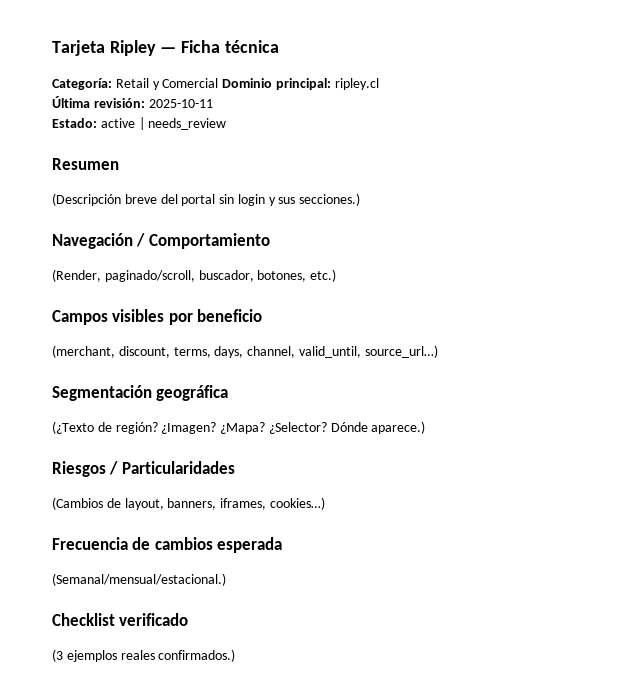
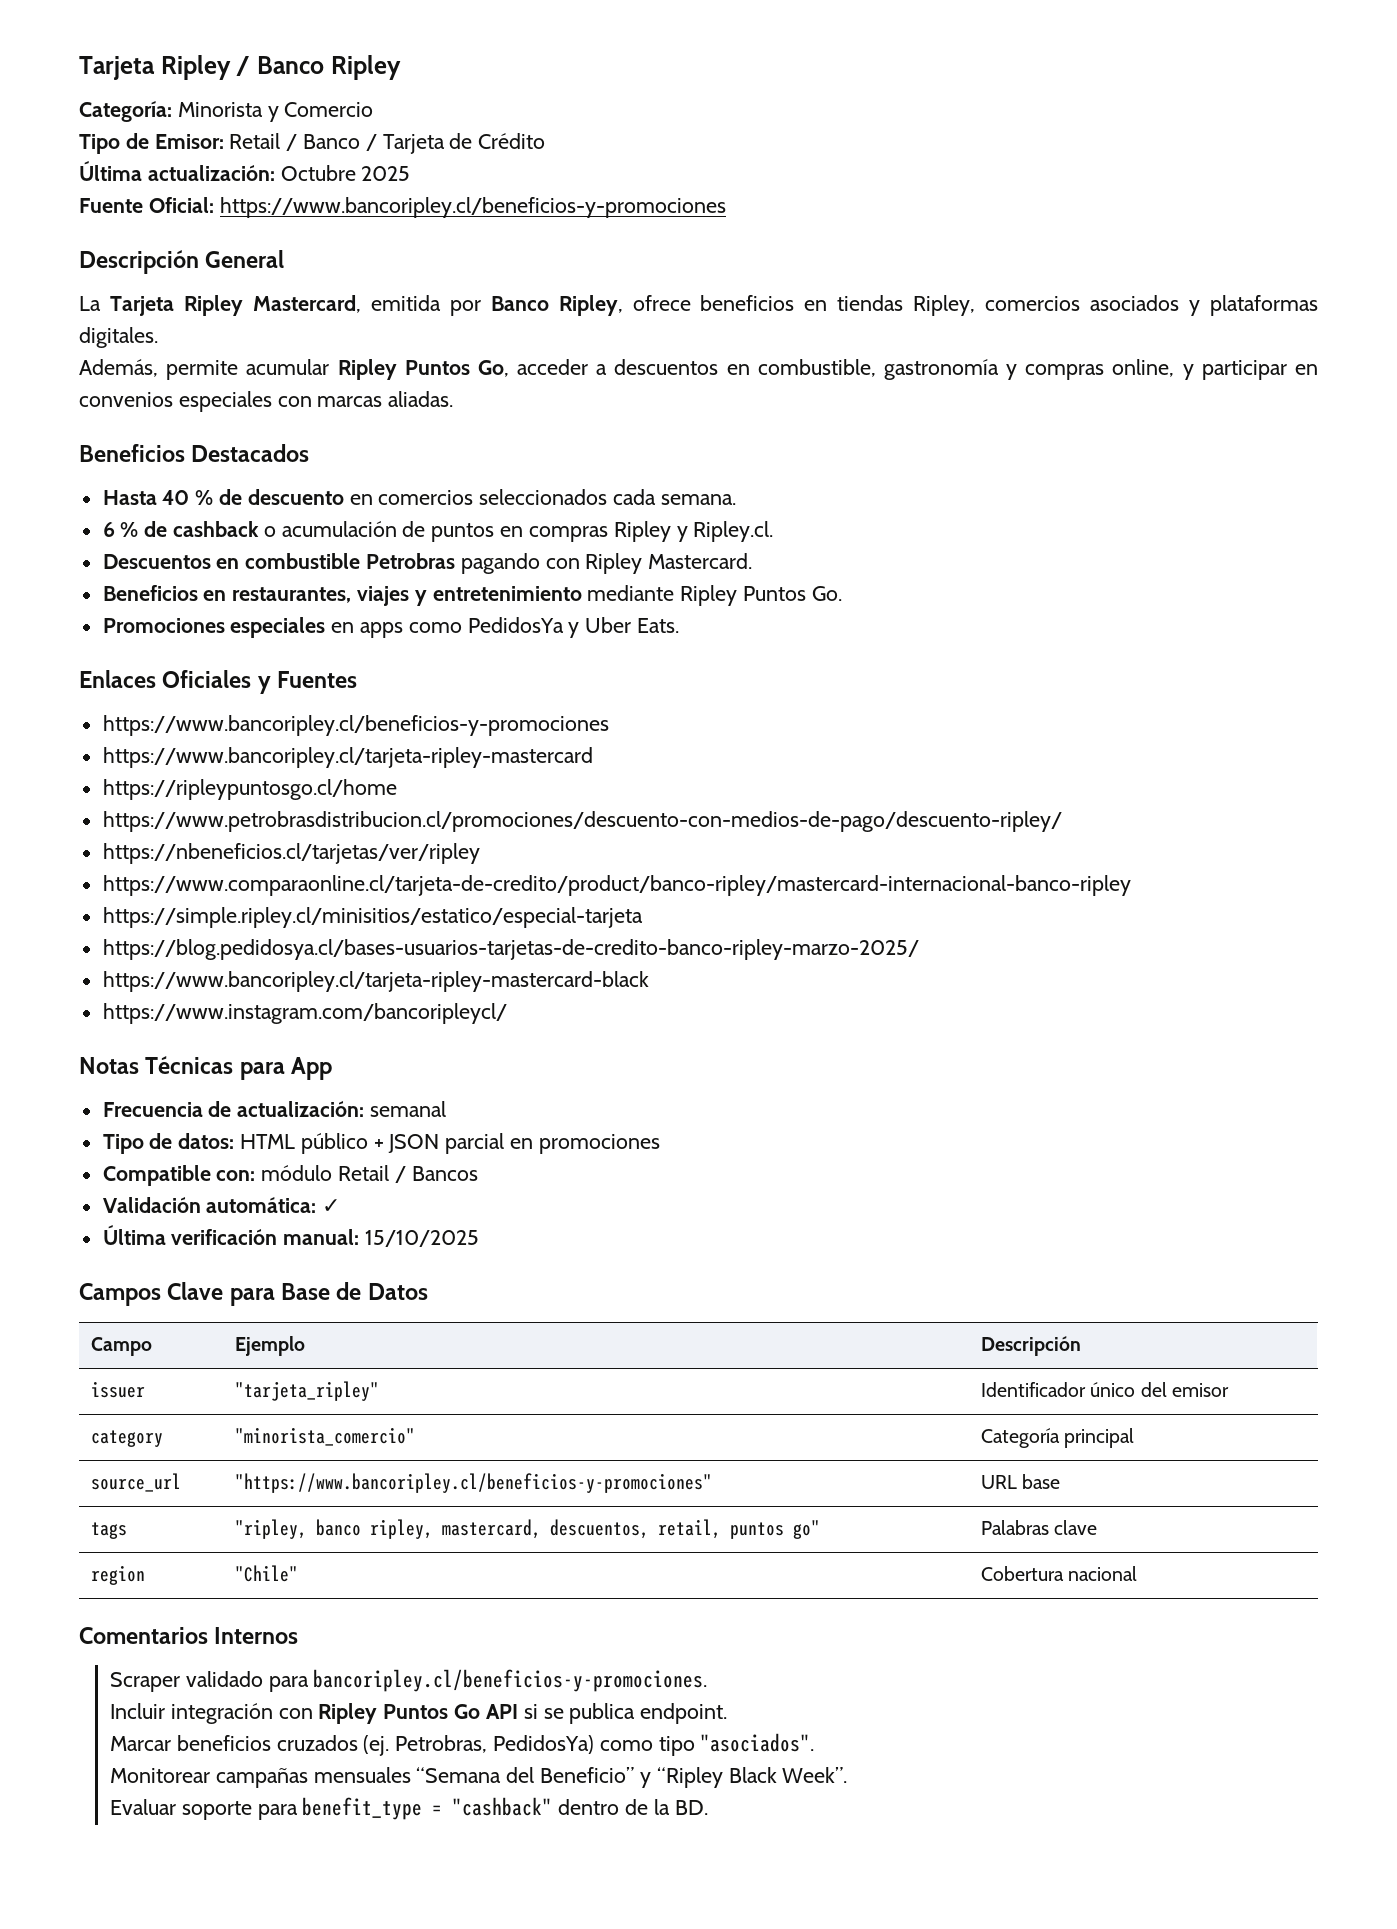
- Tarjeta Ripley — Ficha técnica
- Categoría: Retail y Comercial Dominio principal: ripley.cl
- Última revisión: 2025-10-11
- Estado: active | needs_review
- Resumen
- (Descripción breve del portal sin login y sus secciones.)
- Navegación / Comportamiento
- (Render, paginado/scroll, buscador, botones, etc.)
- Campos visibles por beneficio
- (merchant, discount, terms, days, channel, valid_until, source_url…)
- Segmentación geográfica
- (¿Texto de región? ¿Imagen? ¿Mapa? ¿Selector? Dónde aparece.)
- Riesgos / Particularidades
- (Cambios de layout, banners, iframes, cookies…)
- Frecuencia de cambios esperada
- (Semanal/mensual/estacional.)
- Checklist verificado
- (3 ejemplos reales confirmados.)
+ Tarjeta Ripley / Banco Ripley
+ Categoría: Minorista y Comercio
+ Tipo de Emisor: Retail / Banco / Tarjeta de Crédito
+ Última actualización: Octubre 2025
+ Fuente Oficial: https://www.bancoripley.cl/beneficios-y-promociones
+ Descripción General
+ La Tarjeta Ripley Mastercard, emitida por Banco Ripley, ofrece beneficios en tiendas Ripley, comercios asociados y plataformas digitales.
+ Además, permite acumular Ripley Puntos Go, acceder a descuentos en combustible, gastronomía y compras online, y participar en convenios especiales con marcas aliadas.
+ Beneficios Destacados
+ Hasta 40 % de descuento en comercios seleccionados cada semana.
+ 6 % de cashback o acumulación de puntos en compras Ripley y Ripley.cl.
+ Descuentos en combustible Petrobras pagando con Ripley Mastercard.
+ Beneficios en restaurantes, viajes y entretenimiento mediante Ripley Puntos Go.
+ Promociones especiales en apps como PedidosYa y Uber Eats.
+ Enlaces Oficiales y Fuentes
+ https://www.bancoripley.cl/beneficios-y-promociones
+ https://www.bancoripley.cl/tarjeta-ripley-mastercard
+ https://ripleypuntosgo.cl/home
+ https://www.petrobrasdistribucion.cl/promociones/descuento-con-medios-de-pago/descuento-ripley/
+ https://nbeneficios.cl/tarjetas/ver/ripley
+ https://www.comparaonline.cl/tarjeta-de-credito/product/banco-ripley/mastercard-internacional-banco-ripley
+ https://simple.ripley.cl/minisitios/estatico/especial-tarjeta
+ https://blog.pedidosya.cl/bases-usuarios-tarjetas-de-credito-banco-ripley-marzo-2025/
+ https://www.bancoripley.cl/tarjeta-ripley-mastercard-black
+ https://www.instagram.com/bancoripleycl/
+ Notas Técnicas para App
+ Frecuencia de actualización: semanal
+ Tipo de datos: HTML público + JSON parcial en promociones
+ Compatible con: módulo Retail / Bancos
+ Validación automática: ✓
+ Última verificación manual: 15/10/2025
+ Campos Clave para Base de Datos
+ Campo | Ejemplo | Descripción
+ issuer | "tarjeta_ripley" | Identificador único del emisor
+ category | "minorista_comercio" | Categoría principal
+ source_url | "https://www.bancoripley.cl/beneficios-y-promociones" | URL base
+ tags | "ripley, banco ripley, mastercard, descuentos, retail, puntos go" | Palabras clave
+ region | "Chile" | Cobertura nacional
+ Comentarios Internos
+ Scraper validado para bancoripley.cl/beneficios-y-promociones.
+ Incluir integración con Ripley Puntos Go API si se publica endpoint.
+ Marcar beneficios cruzados (ej. Petrobras, PedidosYa) como tipo "asociados".
+ Monitorear campañas mensuales “Semana del Beneficio” y “Ripley Black Week”.
+ Evaluar soporte para benefit_type = "cashback" dentro de la BD.

